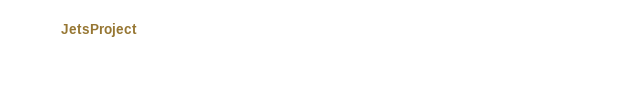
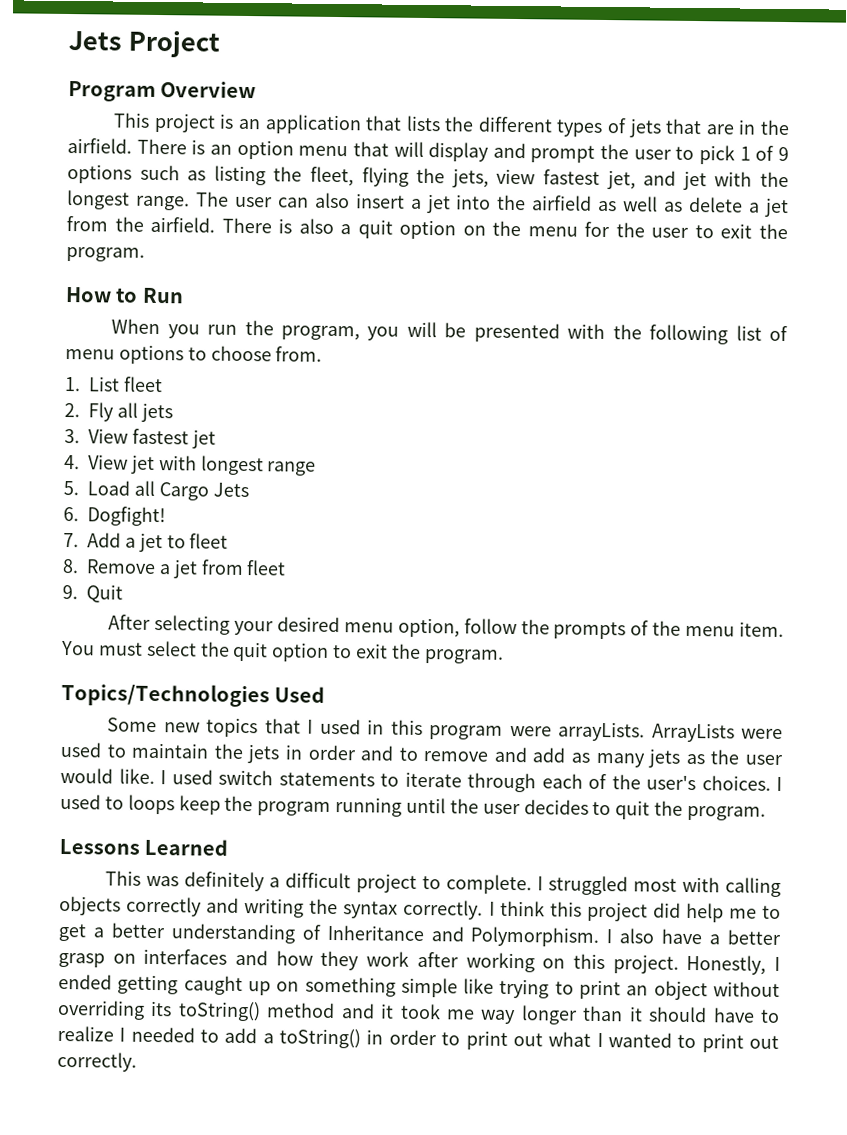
- JetsProject
+ Jets Project
+ Program Overview
+ This project is an application that lists the different types of jets that are in the airfield. There is an option menu that will display and prompt the user to pick 1 of 9 options such as listing the fleet, flying the jets, view fastest jet, and jet with the longest range. The user can also insert a jet into the airfield as well as delete a jet from the airfield. There is also a quit option on the menu for the user to exit the program.
+ How to Run
+ When you run the program, you will be presented with the following list of menu options to choose from.
+ 1. List fleet
+ 2. Fly all jets
+ 3. View fastest jet
+ 4. View jet with longest range
+ 5. Load all Cargo Jets
+ 6. Dogfight!
+ 7. Add a jet to fleet
+ 8. Remove a jet from fleet
+ 9. Quit
+ After selecting your desired menu option, follow the prompts of the menu item. You must select the quit option to exit the program.
+ Topics/Technologies Used
+ Some new topics that I used in this program were arrayLists. ArrayLists were used to maintain the jets in order and to remove and add as many jets as the user would like. I used switch statements to iterate through each of the user's choices. I used to loops keep the program running until the user decides to quit the program.
+ Lessons Learned
+ This was definitely a difficult project to complete. I struggled most with calling objects correctly and writing the syntax correctly. I think this project did help me to get a better understanding of Inheritance and Polymorphism. I also have a better grasp on interfaces and how they work after working on this project. Honestly, I ended getting caught up on something simple like trying to print an object without overriding its toString() method and it took me way longer than it should have to realize I needed to add a toString() in order to print out what I wanted to print out correctly.

